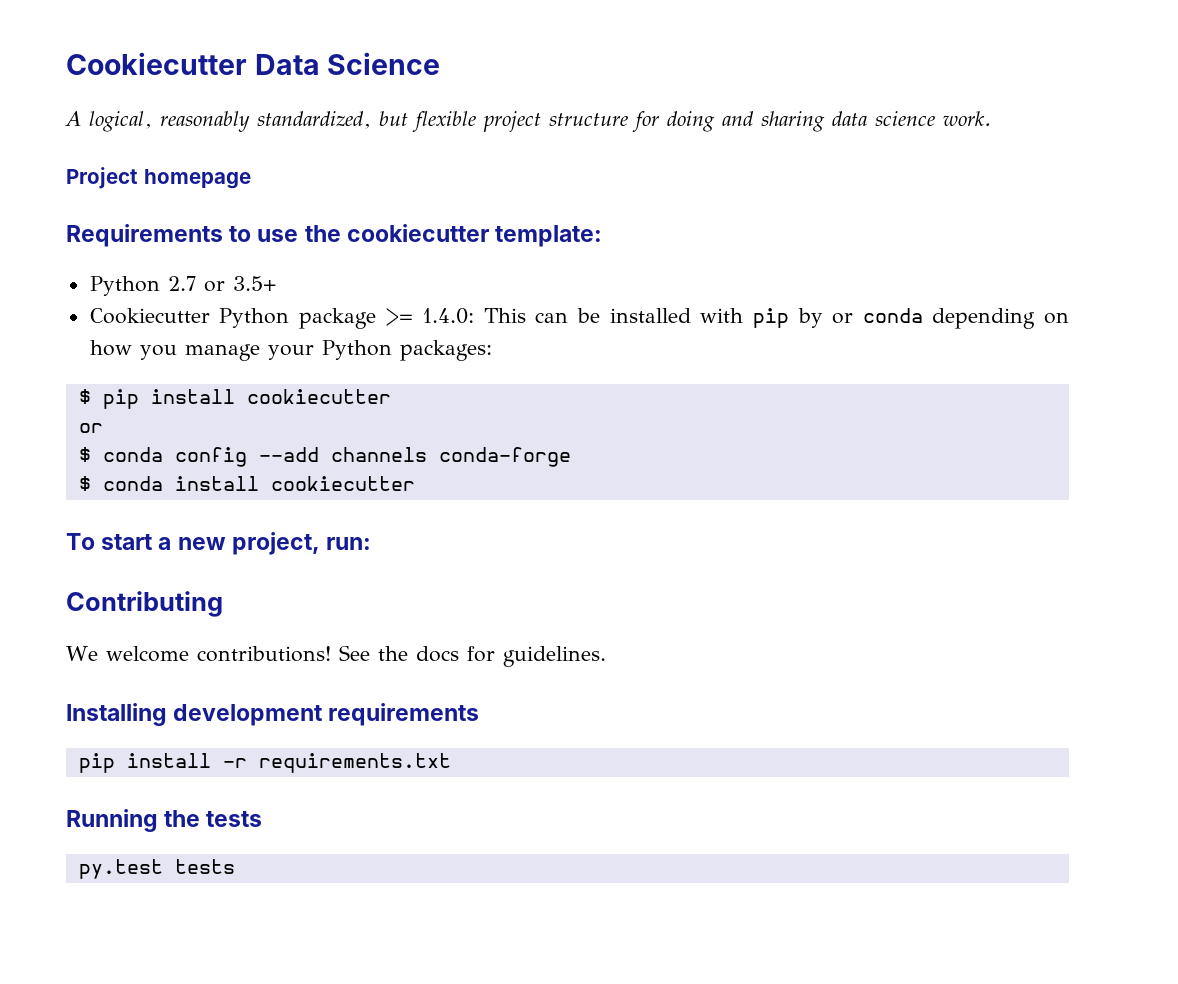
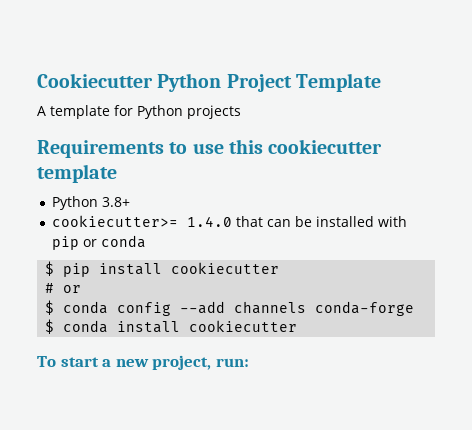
- Cookiecutter Data Science
- A logical, reasonably standardized, but flexible project structure for doing and sharing data science work.
- Project homepage
- Requirements to use the cookiecutter template:
- Python 2.7 or 3.5+
- Cookiecutter Python package >= 1.4.0: This can be installed with pip by or conda depending on how you manage your Python packages:
+ Cookiecutter Python Project Template
+ A template for Python projects
+ Requirements to use this cookiecutter template
+ Python 3.8+
+ cookiecutter>= 1.4.0 that can be installed with pip or conda
  $ pip install cookiecutter
- or
+ # or
- Contributing
- We welcome contributions! See the docs for guidelines.
- Installing development requirements
- pip install -r requirements.txt
- Running the tests
- py.test tests

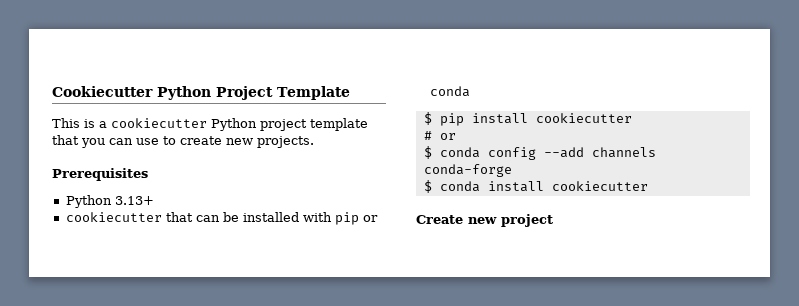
- A template for Python projects
- Requirements to use this cookiecutter template
- Python 3.8+
- cookiecutter>= 1.4.0 that can be installed with pip or conda
+ This is a cookiecutter Python project template that you can use to create new projects.
+ Prerequisites
+ Python 3.13+
+ cookiecutter that can be installed with pip or conda
- To start a new project, run:
+ Create new project

